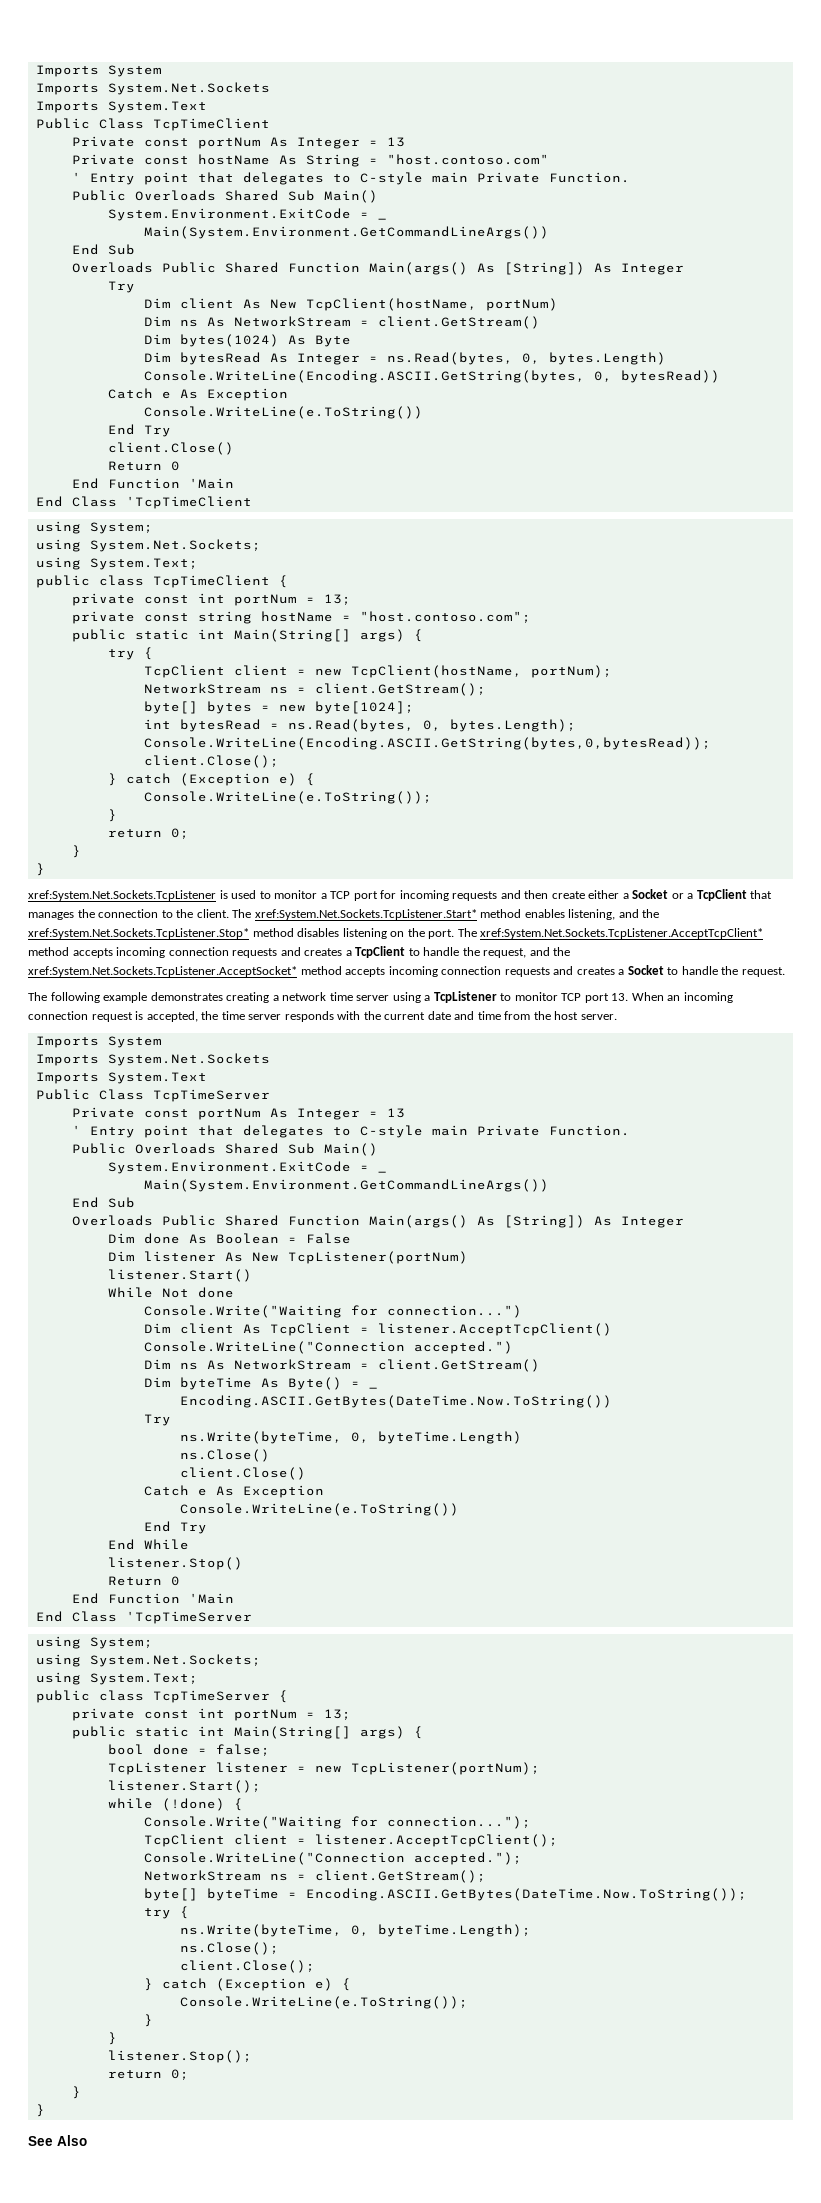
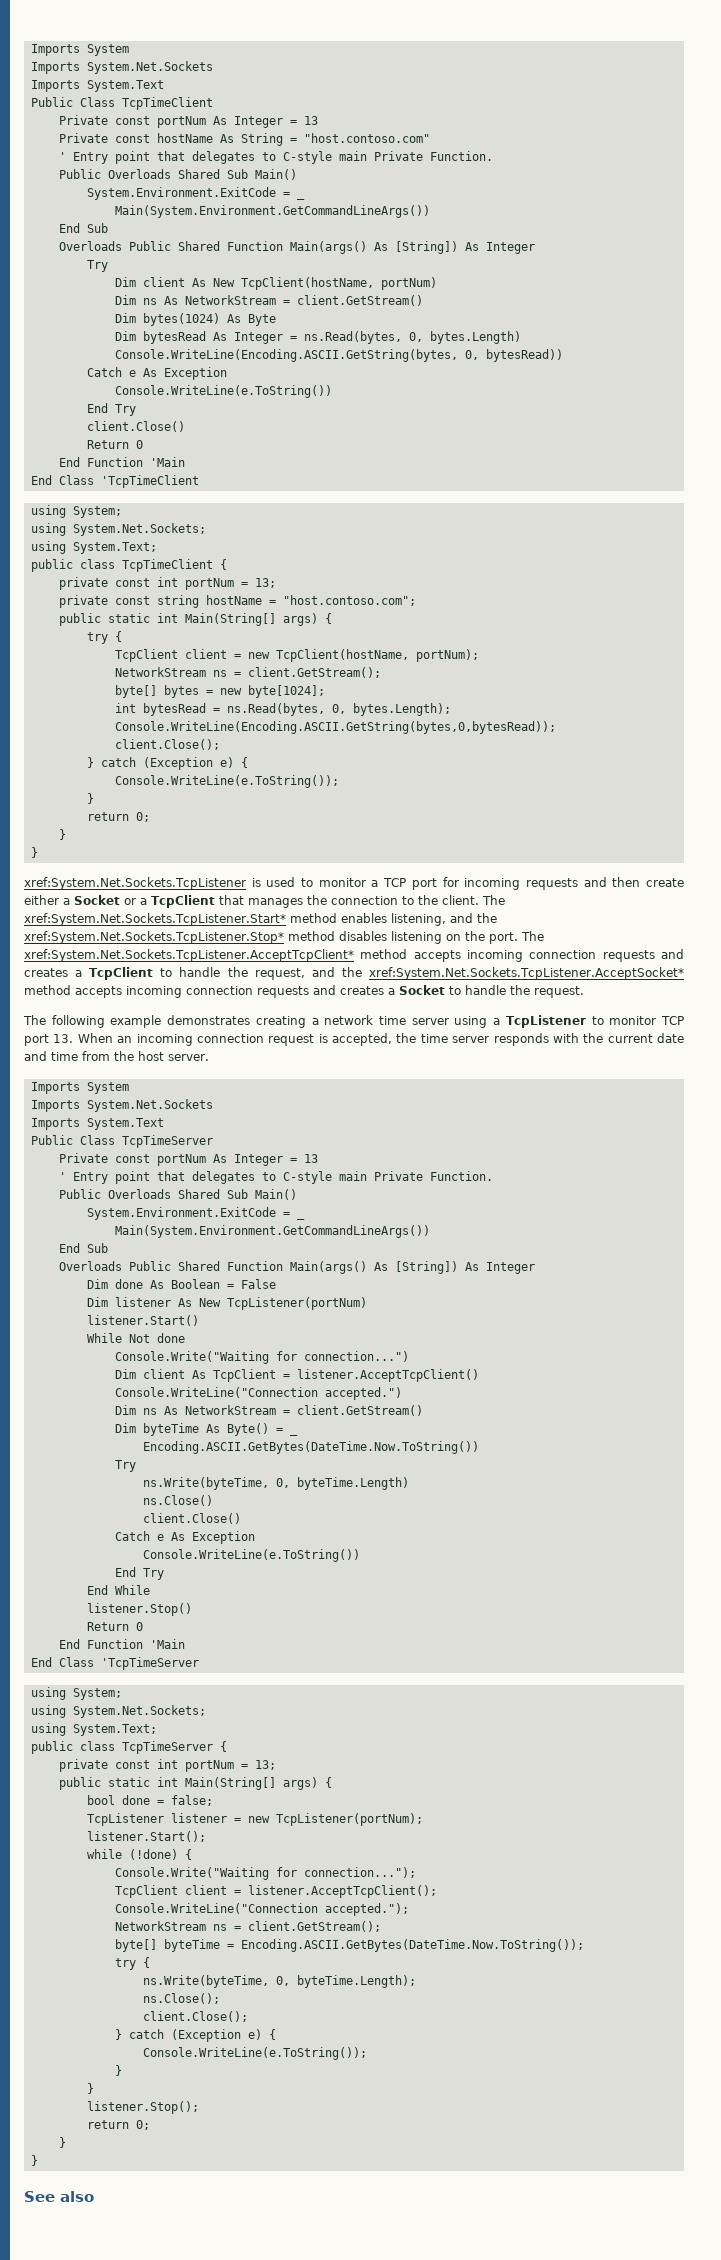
- See Also
+ See also

